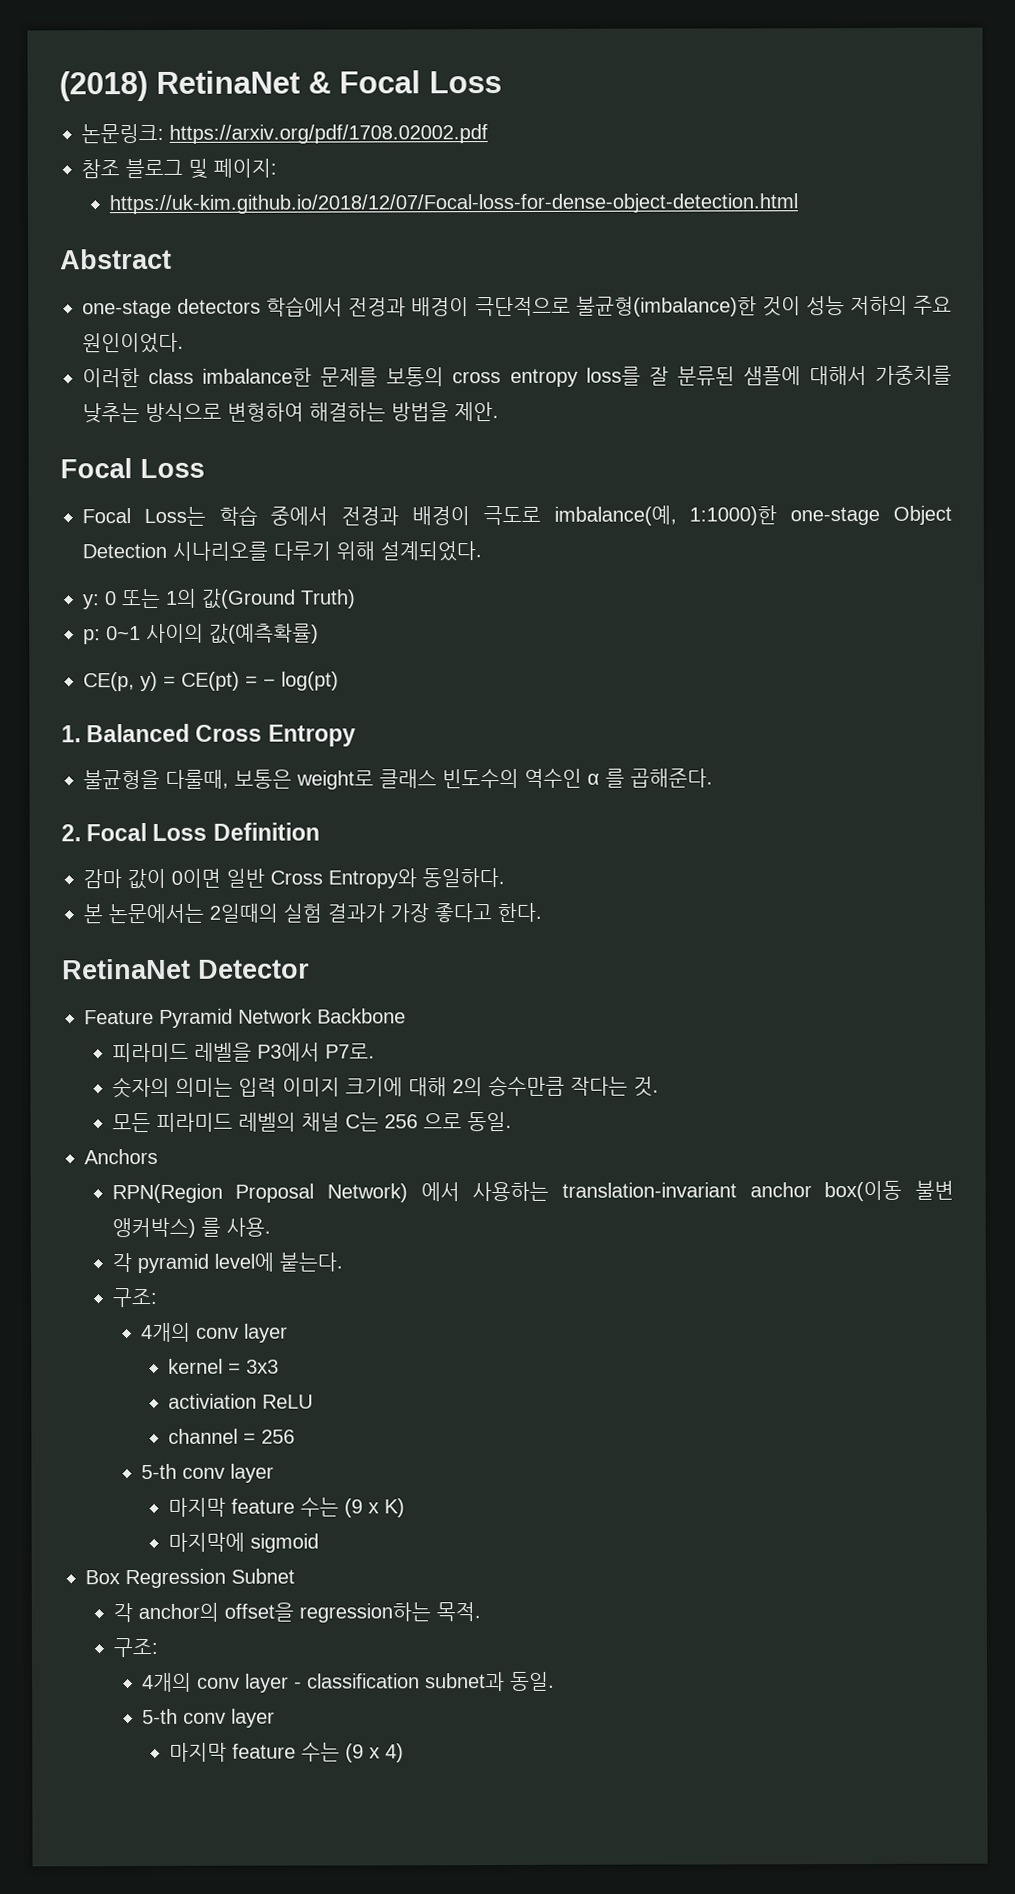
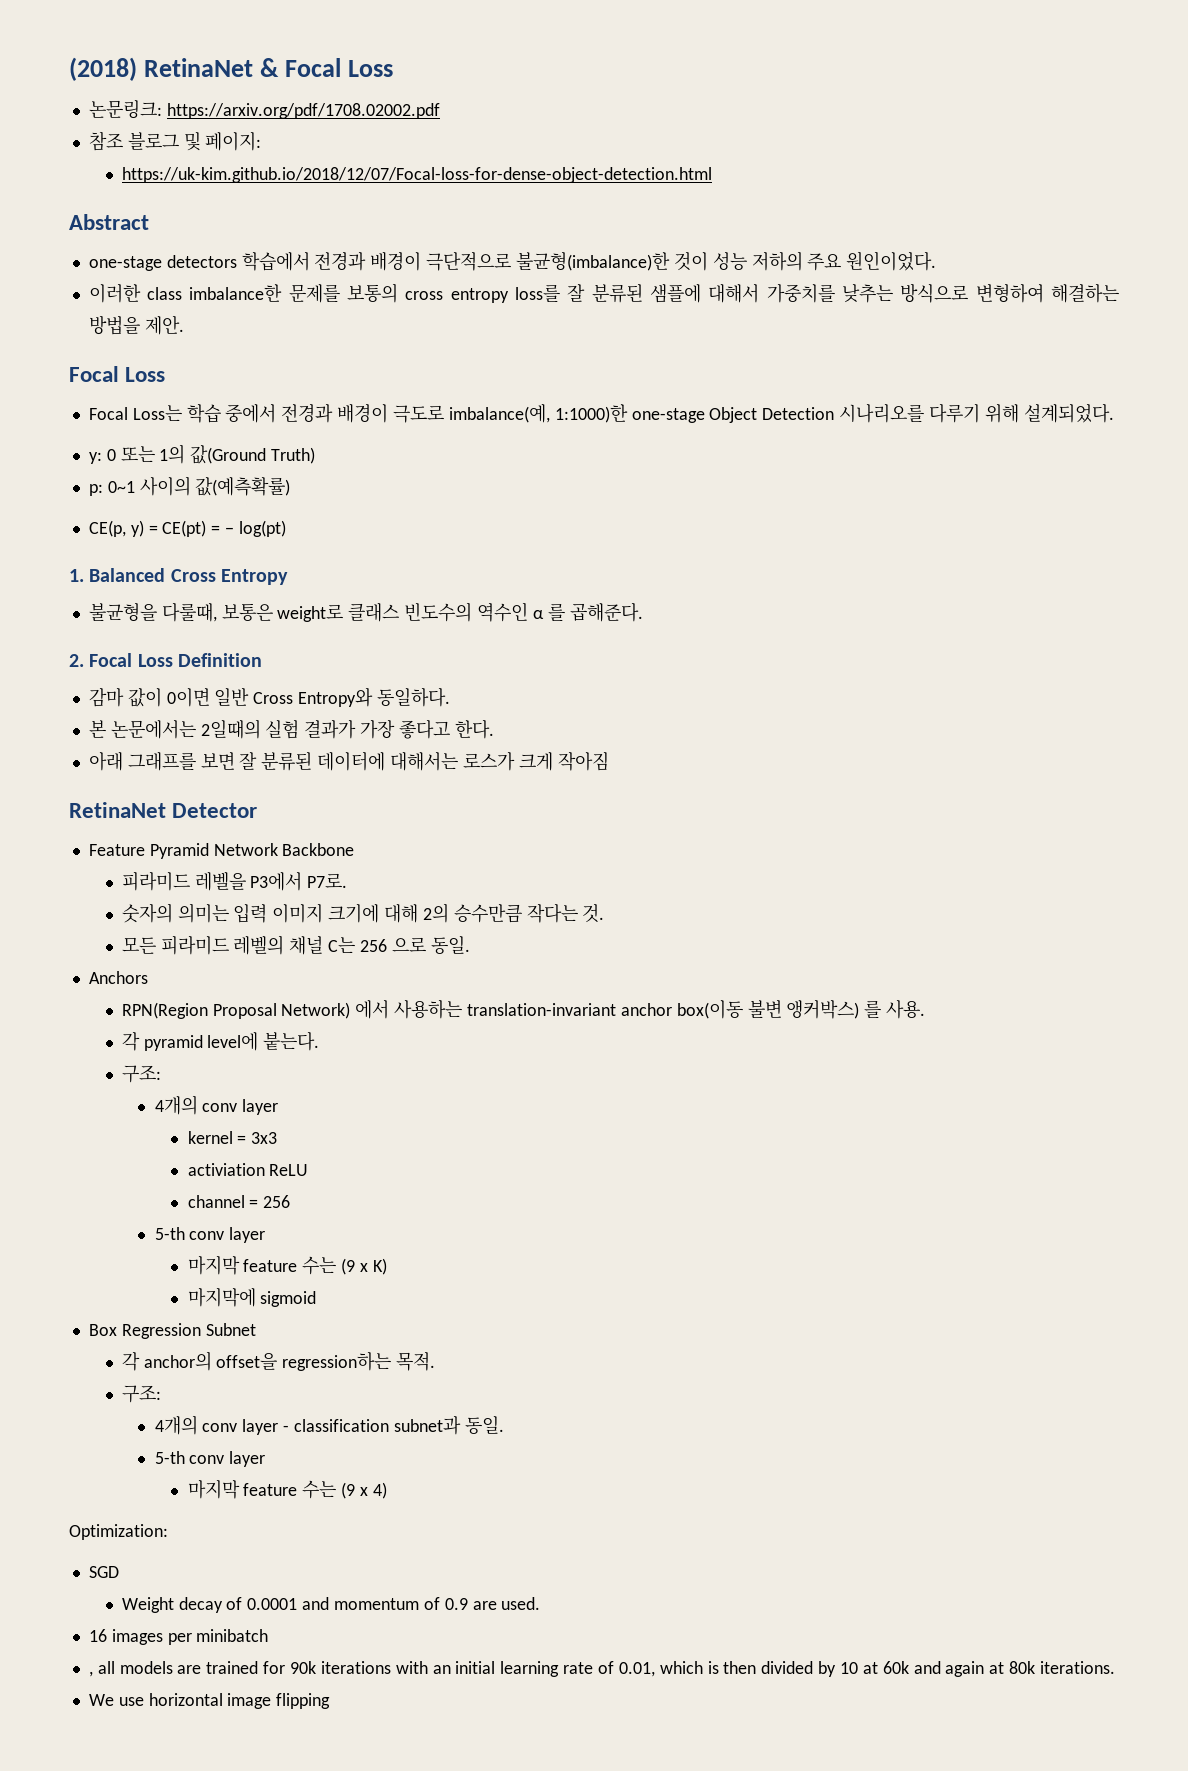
+ 아래 그래프를 보면 잘 분류된 데이터에 대해서는 로스가 크게 작아짐
+ Optimization:
+ SGD
+ Weight decay of 0.0001 and momentum of 0.9 are used.
+ 16 images per minibatch
+ , all models are trained for 90k iterations with an initial learning rate of 0.01, which is then divided by 10 at 60k and again at 80k iterations.
+ We use horizontal image flipping

